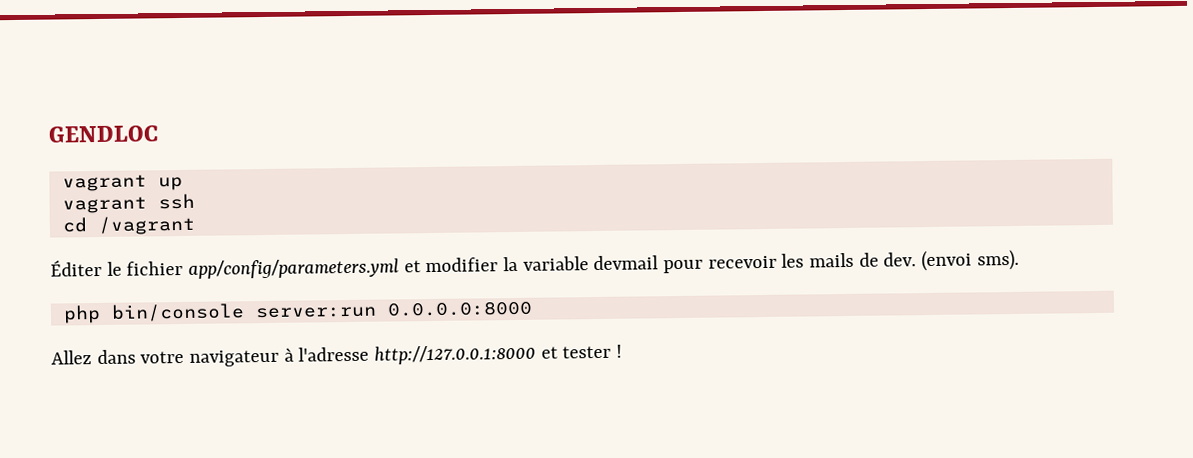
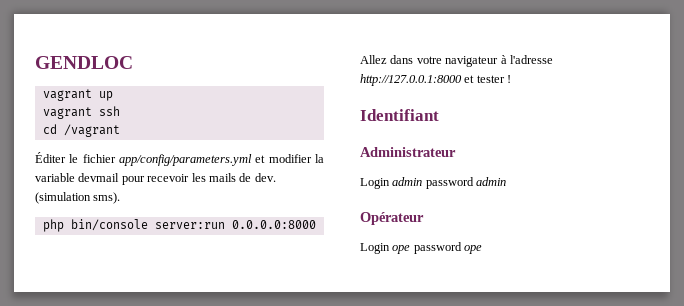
- (envoi sms).
+ (simulation sms).
+ Identifiant
+ Administrateur
+ Login admin password admin
+ Opérateur
+ Login ope password ope

